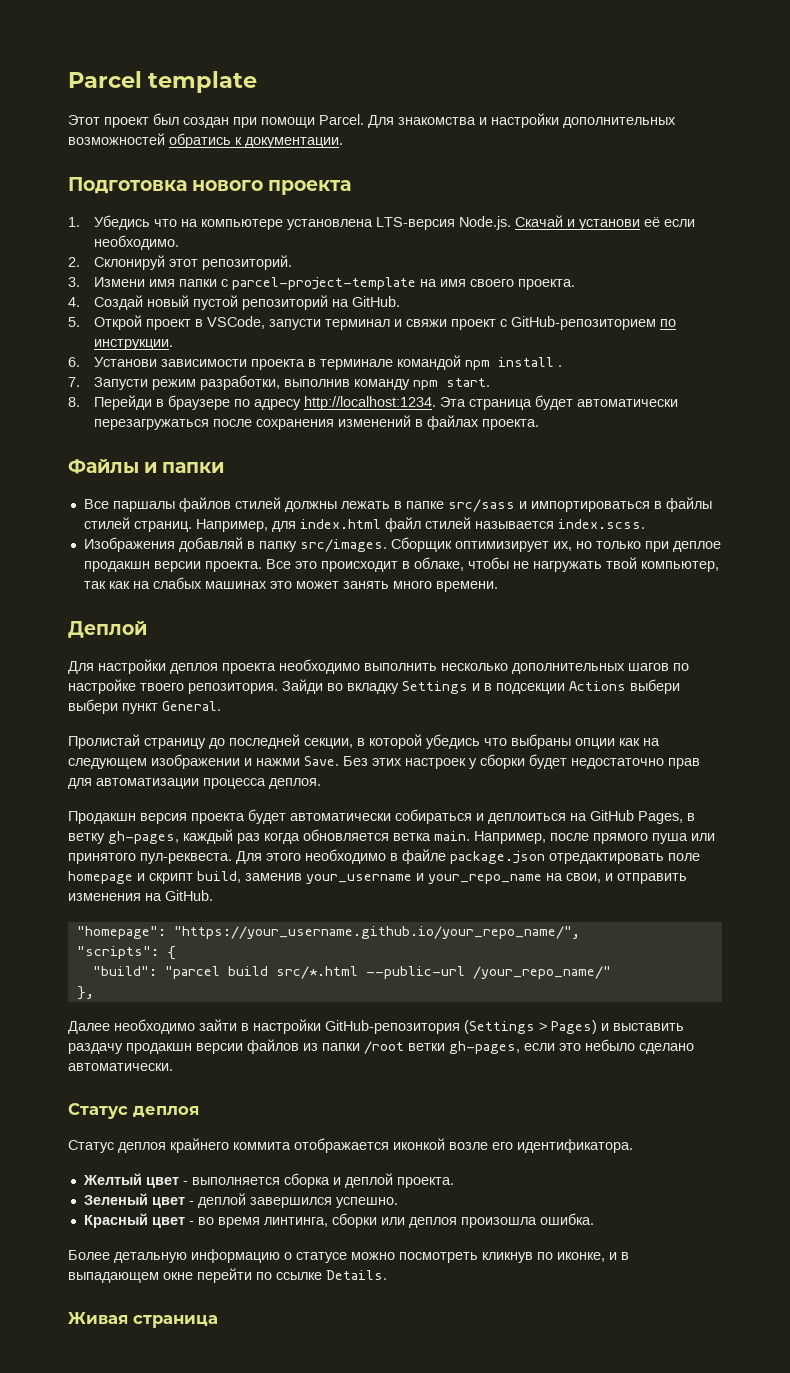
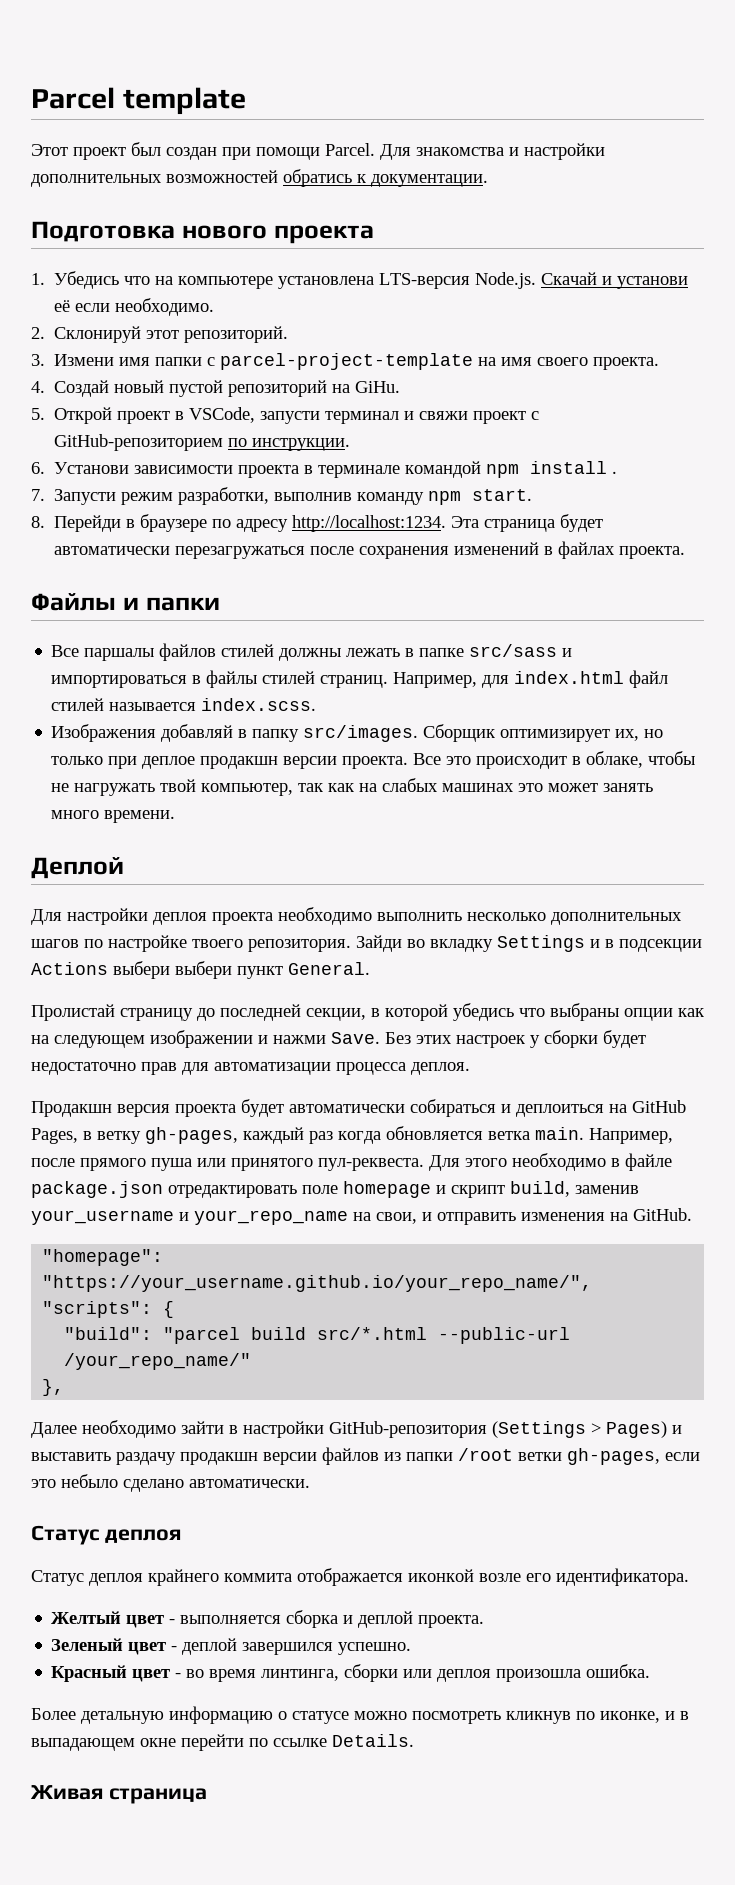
- 4. Создай новый пустой репозиторий на GitHub.
+ 4. Создай новый пустой репозиторий на GiHu.

